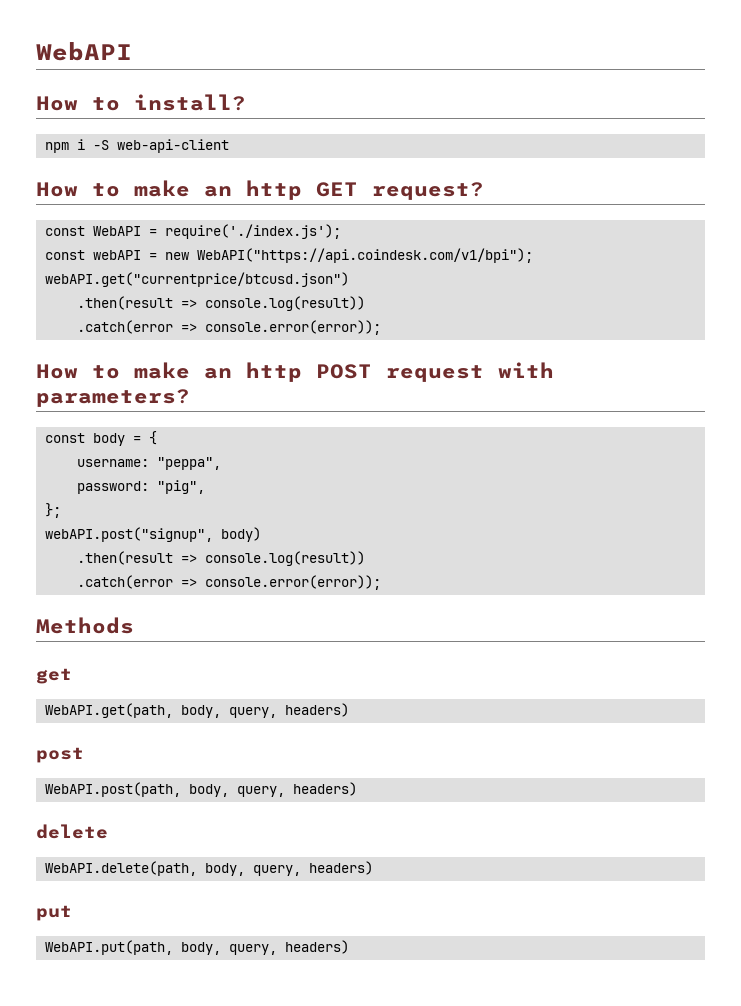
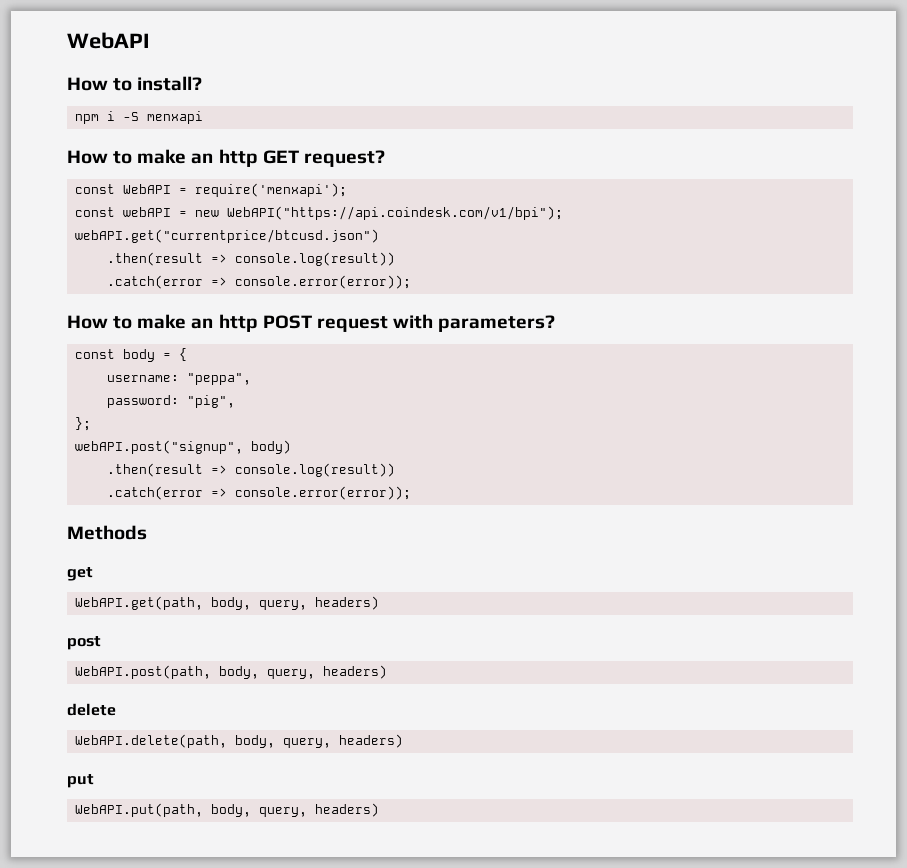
- npm i -S web-api-client
+ npm i -S menxapi
- const WebAPI = require('./index.js');
+ const WebAPI = require('menxapi');

